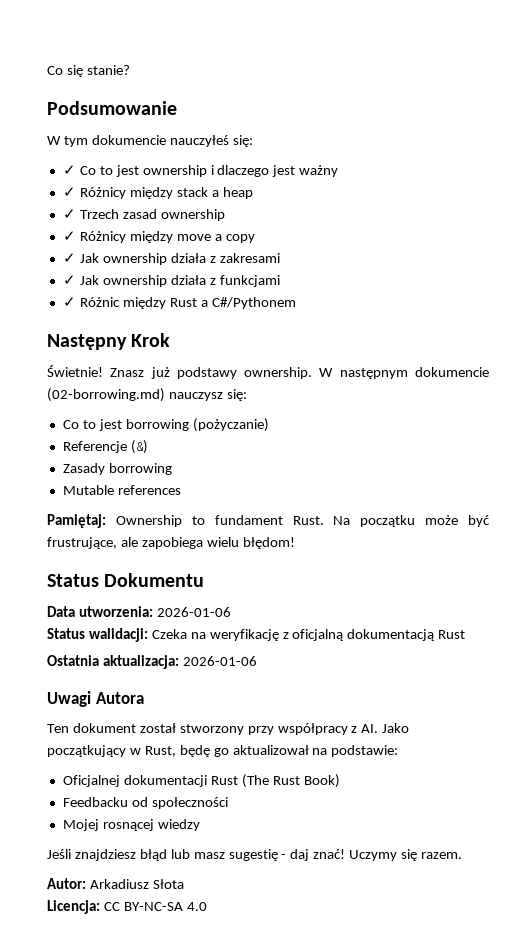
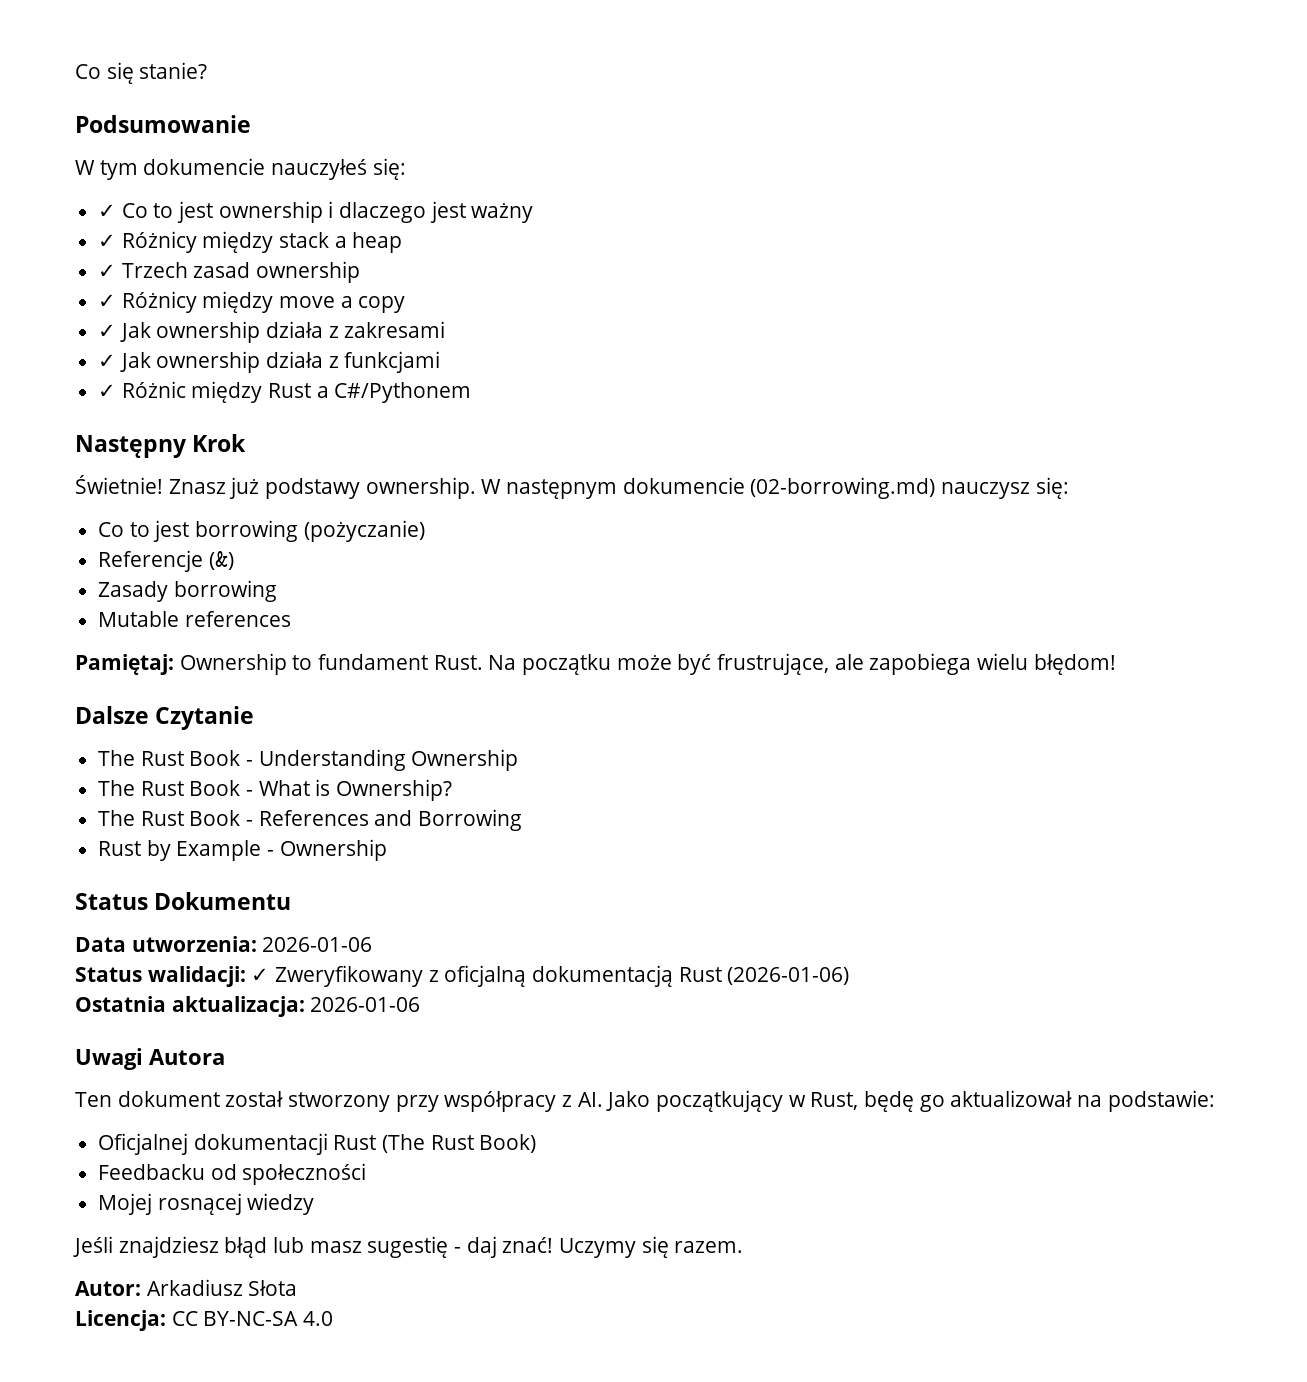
+ Dalsze Czytanie
+ The Rust Book - Understanding Ownership
+ The Rust Book - What is Ownership?
+ The Rust Book - References and Borrowing
+ Rust by Example - Ownership
- Status walidacji: Czeka na weryfikację z oficjalną dokumentacją Rust
+ Status walidacji: ✓ Zweryfikowany z oficjalną dokumentacją Rust (2026-01-06)

